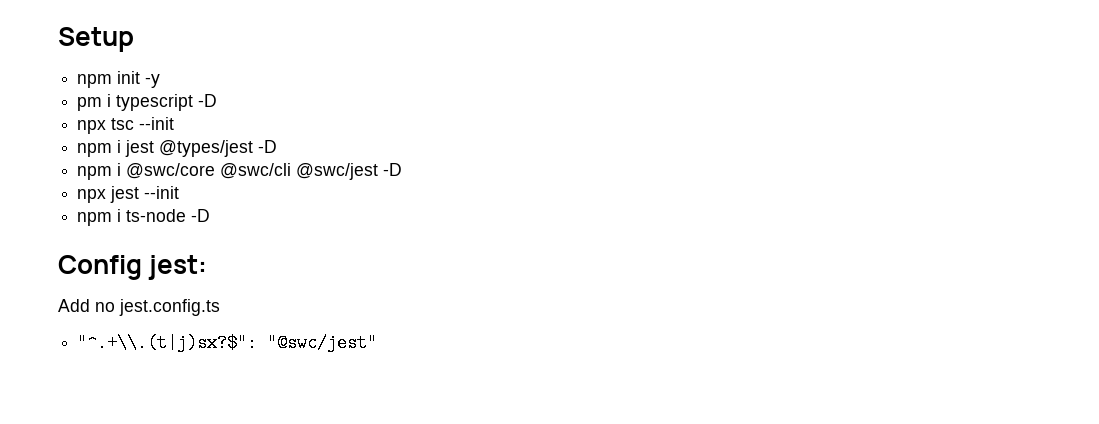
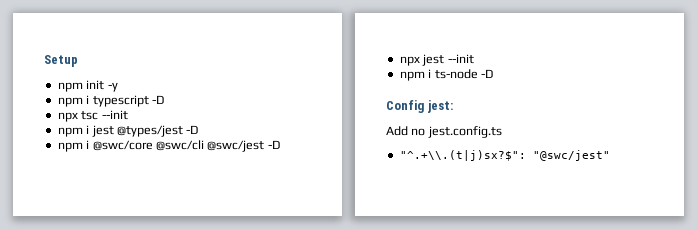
- pm i typescript -D
+ npm i typescript -D

